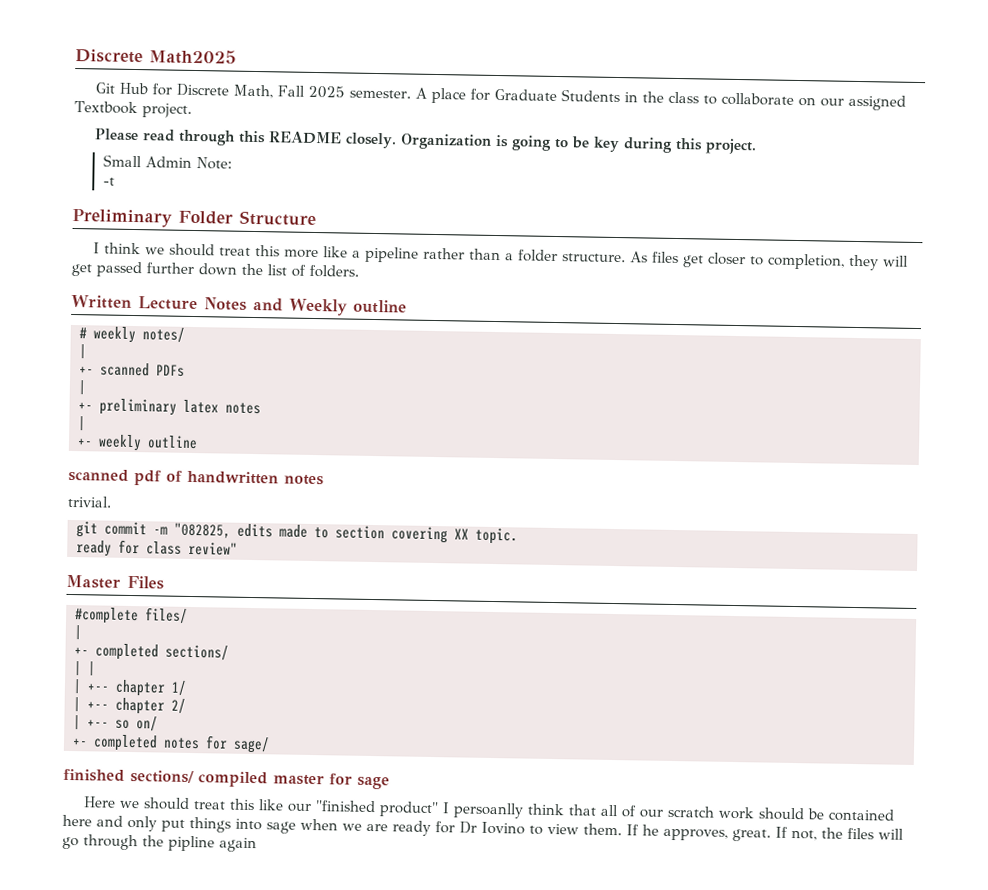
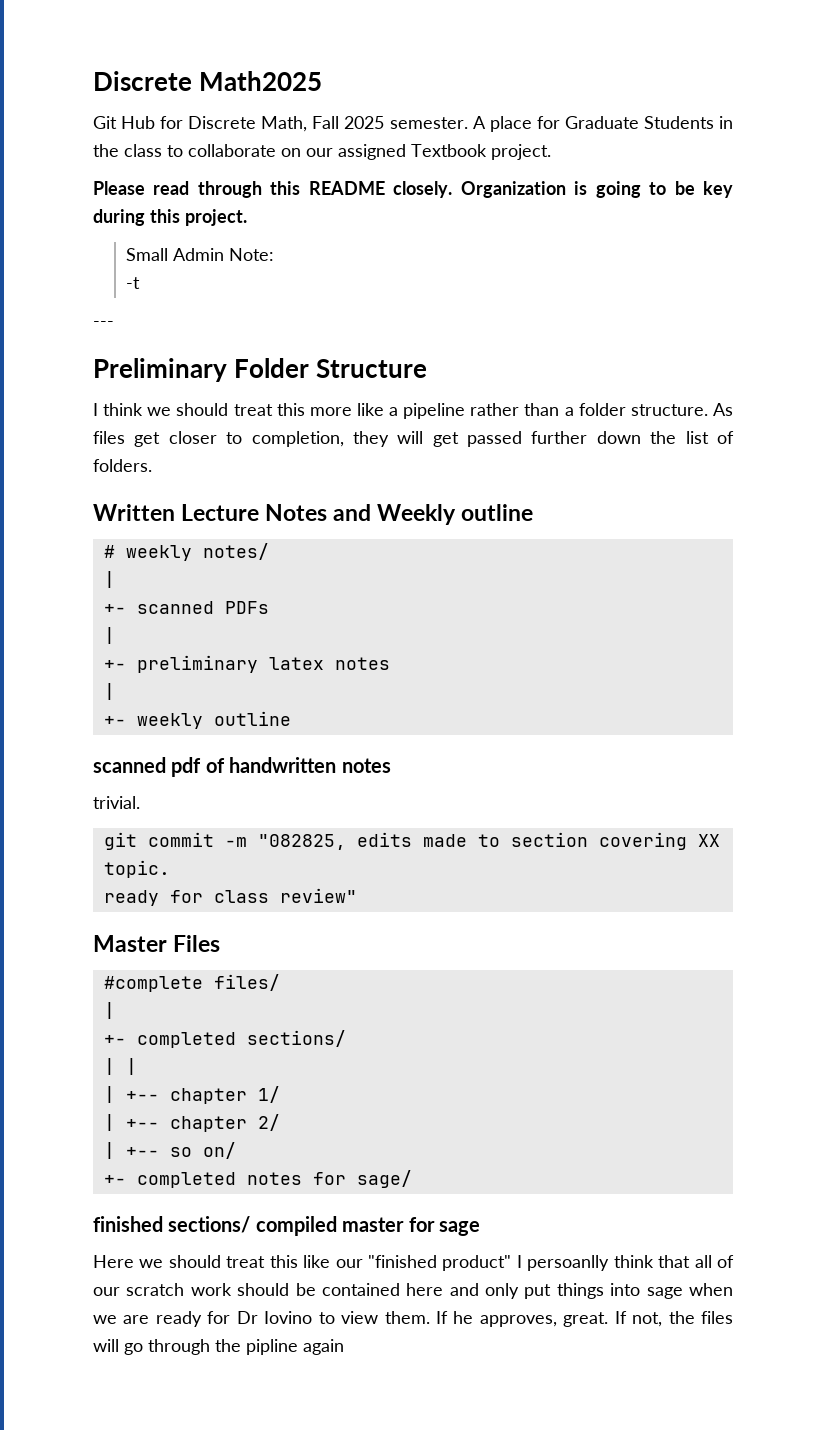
+ ---

